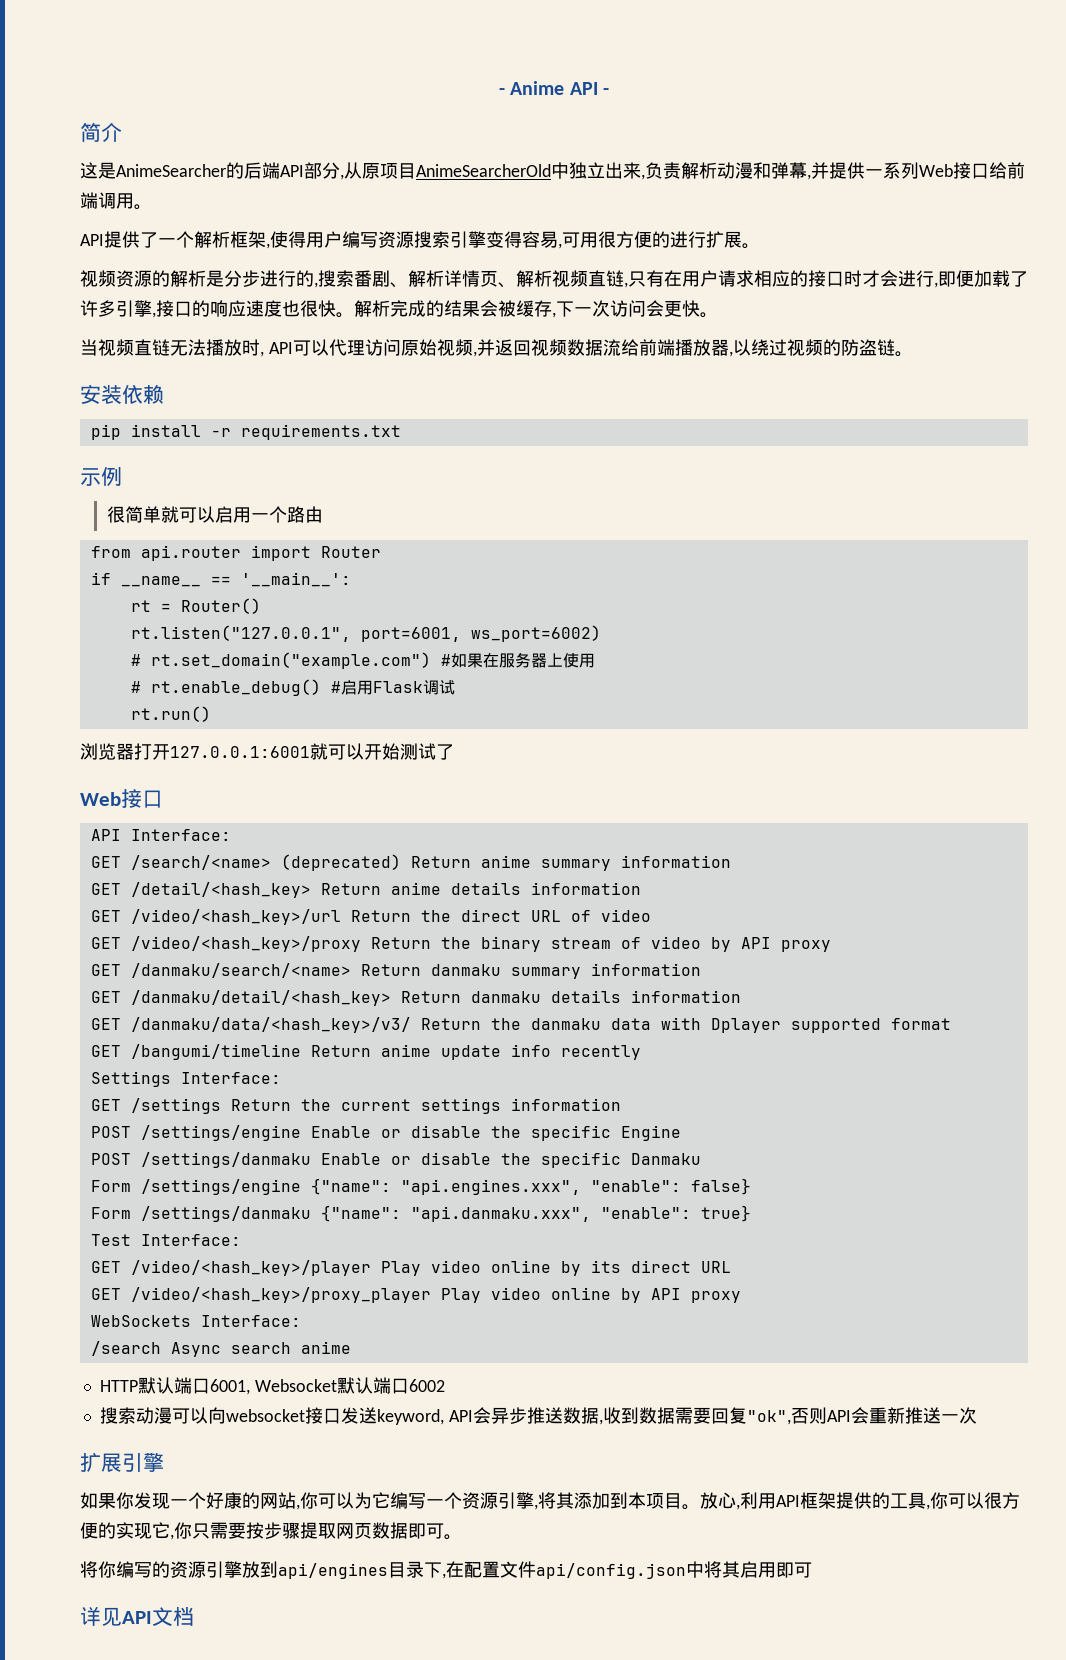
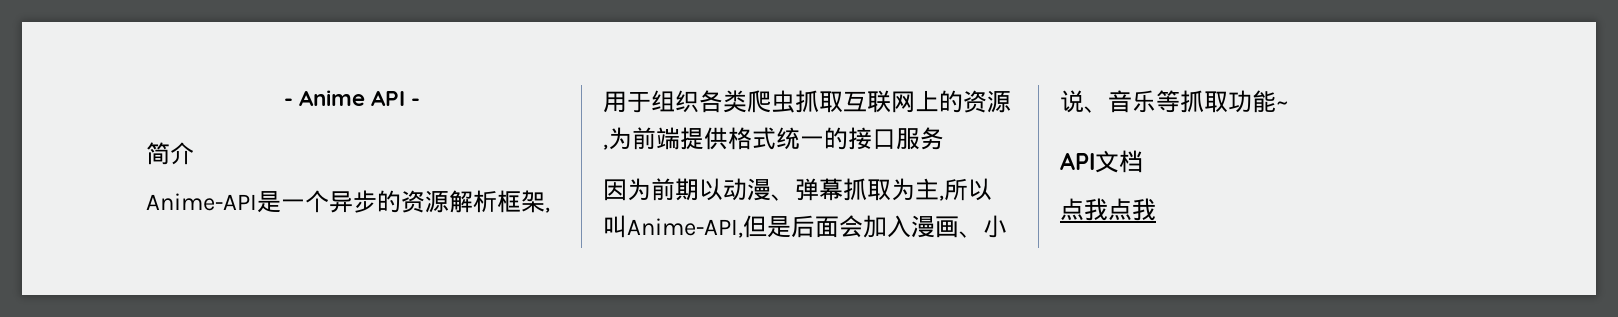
- 这是AnimeSearcher的后端API部分,从原项目AnimeSearcherOld中独立出来,负责解析动漫和弹幕,并提供一系列Web接口给前端调用。
- API提供了一个解析框架,使得用户编写资源搜索引擎变得容易,可用很方便的进行扩展。
- 视频资源的解析是分步进行的,搜索番剧、解析详情页、解析视频直链,只有在用户请求相应的接口时才会进行,即便加载了许多引擎,接口的响应速度也很快。解析完成的结果会被缓存,下一次访问会更快。
- 当视频直链无法播放时, API可以代理访问原始视频,并返回视频数据流给前端播放器,以绕过视频的防盗链。
- 安装依赖
- pip install -r requirements.txt
- 示例
- 很简单就可以启用一个路由
- from api.router import Router
- if __name__ == '__main__':
- rt = Router()
- rt.listen("127.0.0.1", port=6001, ws_port=6002)
- # rt.set_domain("example.com") #如果在服务器上使用
- # rt.enable_debug() #启用Flask调试
- rt.run()
- 浏览器打开127.0.0.1:6001就可以开始测试了
- Web接口
- API Interface:
- GET /search/<name> (deprecated) Return anime summary information
- GET /detail/<hash_key> Return anime details information
- GET /video/<hash_key>/url Return the direct URL of video
- GET /video/<hash_key>/proxy Return the binary stream of video by API proxy
- GET /danmaku/search/<name> Return danmaku summary information
- GET /danmaku/detail/<hash_key> Return danmaku details information
- GET /danmaku/data/<hash_key>/v3/ Return the danmaku data with Dplayer supported format
- GET /bangumi/timeline Return anime update info recently
- Settings Interface:
- GET /settings Return the current settings information
- POST /settings/engine Enable or disable the specific Engine
- POST /settings/danmaku Enable or disable the specific Danmaku
- Form /settings/engine {"name": "api.engines.xxx", "enable": false}
- Form /settings/danmaku {"name": "api.danmaku.xxx", "enable": true}
- Test Interface:
- GET /video/<hash_key>/player Play video online by its direct URL
- GET /video/<hash_key>/proxy_player Play video online by API proxy
- WebSockets Interface:
- /search Async search anime
- HTTP默认端口6001, Websocket默认端口6002
- 搜索动漫可以向websocket接口发送keyword, API会异步推送数据,收到数据需要回复"ok",否则API会重新推送一次
- 扩展引擎
- 如果你发现一个好康的网站,你可以为它编写一个资源引擎,将其添加到本项目。放心,利用API框架提供的工具,你可以很方便的实现它,你只需要按步骤提取网页数据即可。
- 将你编写的资源引擎放到api/engines目录下,在配置文件api/config.json中将其启用即可
- 详见API文档
+ Anime-API是一个异步的资源解析框架,用于组织各类爬虫抓取互联网上的资源,为前端提供格式统一的接口服务
+ 因为前期以动漫、弹幕抓取为主,所以叫Anime-API,但是后面会加入漫画、小说、音乐等抓取功能~
+ API文档
+ 点我点我

